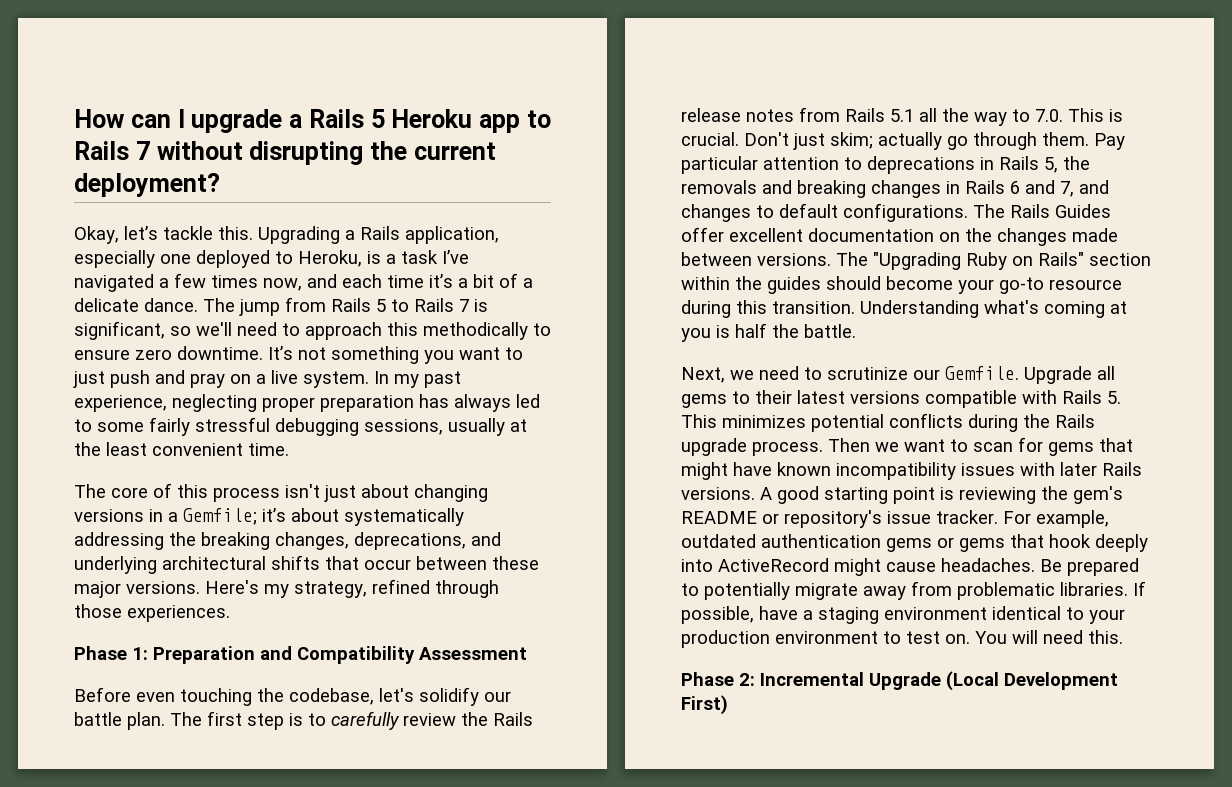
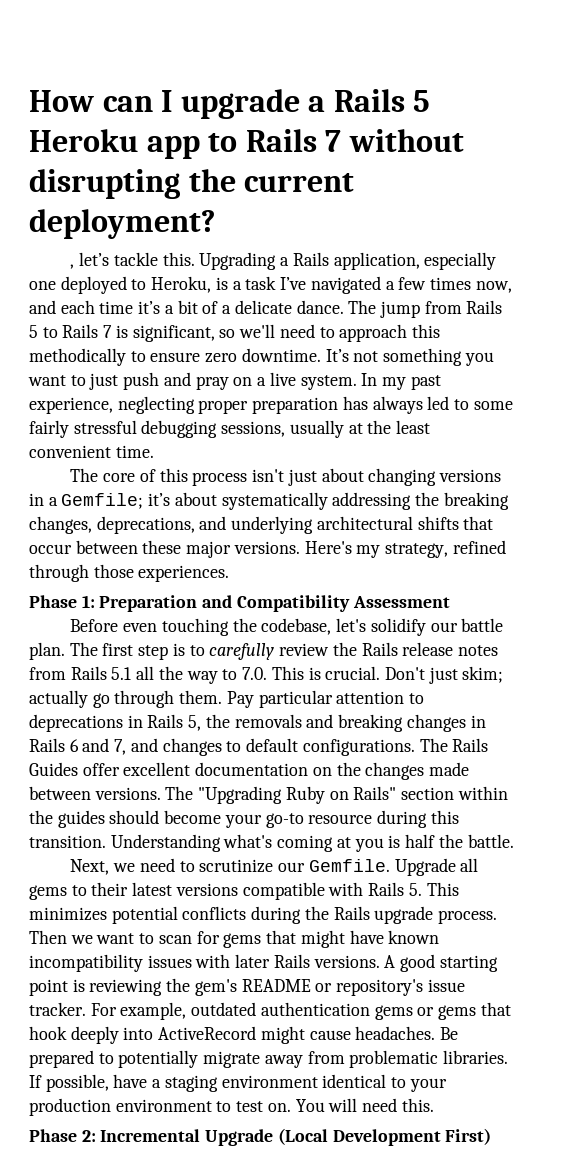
- Okay, let’s tackle this.
+ , let’s tackle this.

